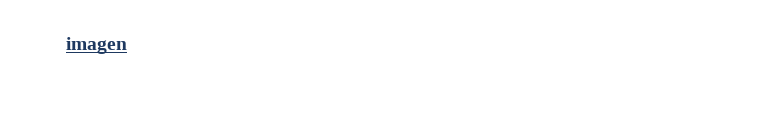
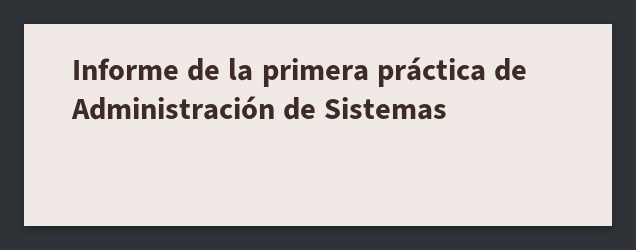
- imagen
+ Informe de la primera práctica de Administración de Sistemas

